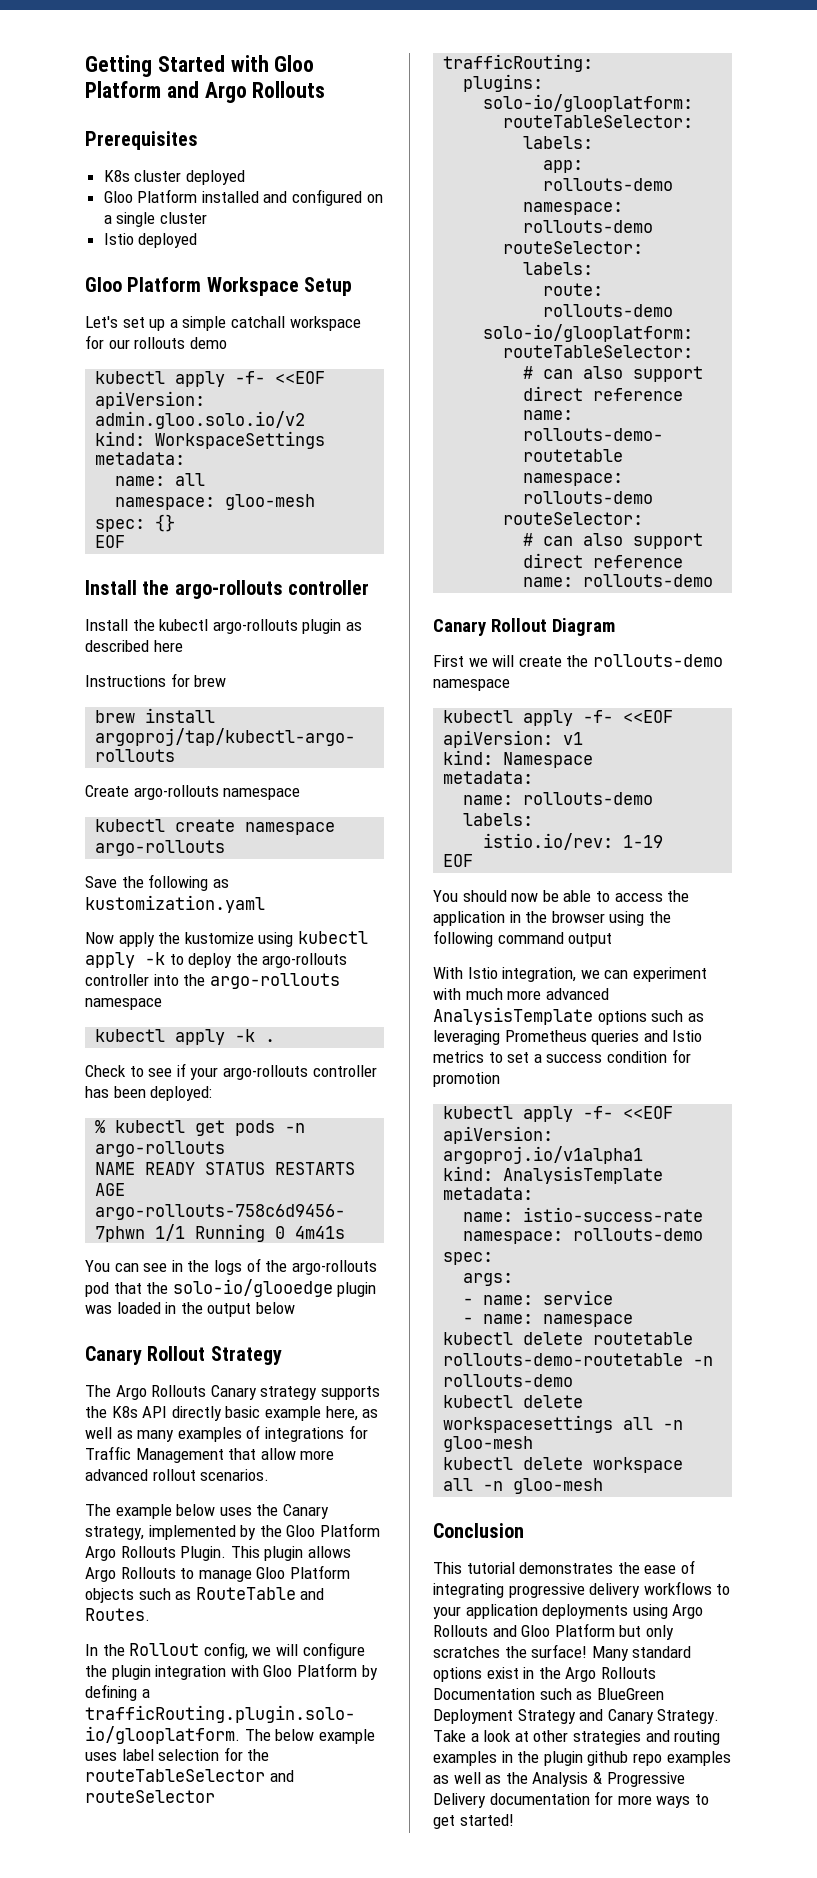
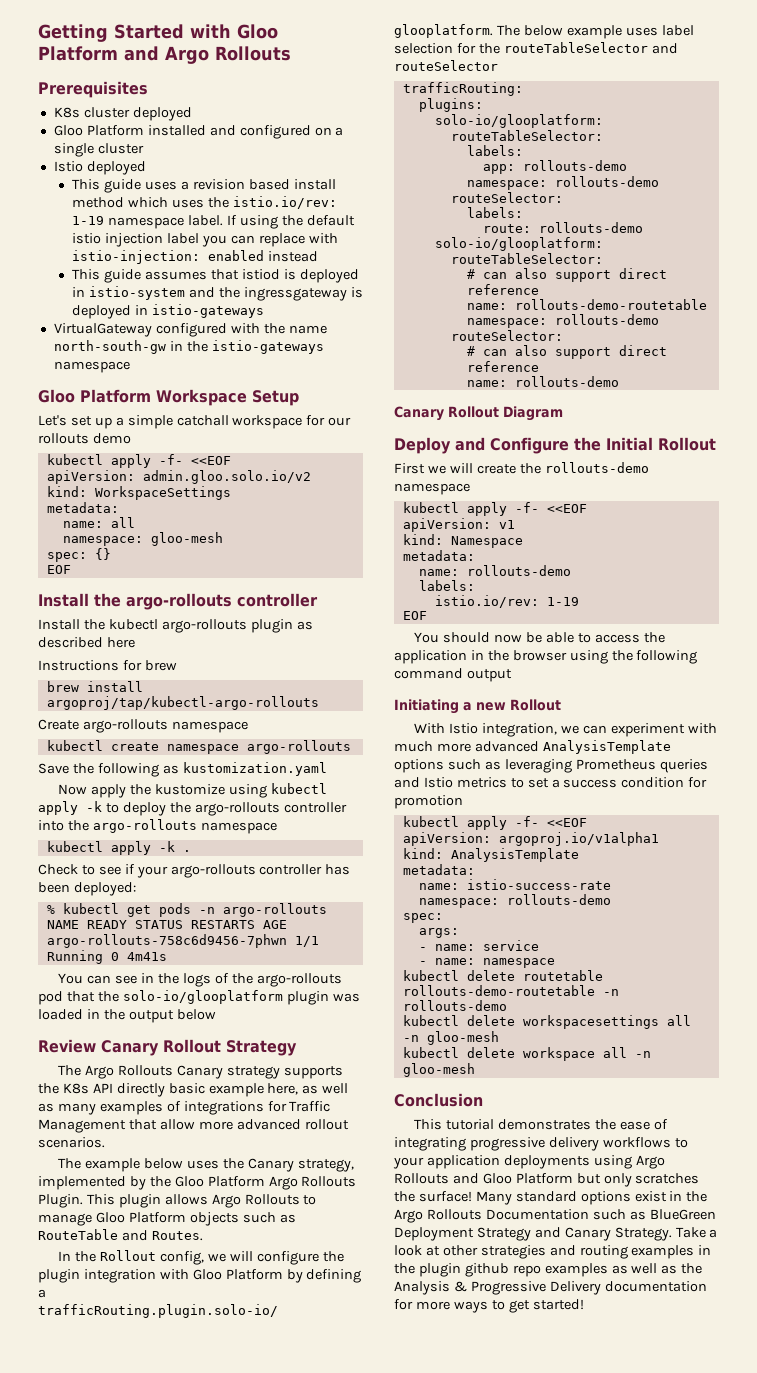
+ This guide uses a revision based install method which uses the istio.io/rev: 1-19 namespace label. If using the default istio injection label you can replace with istio-injection: enabled instead
+ This guide assumes that istiod is deployed in istio-system and the ingressgateway is deployed in istio-gateways
+ VirtualGateway configured with the name north-south-gw in the istio-gateways namespace
- You can see in the logs of the argo-rollouts pod that the solo-io/glooedge plugin was loaded in the output below
+ You can see in the logs of the argo-rollouts pod that the solo-io/glooplatform plugin was loaded in the output below
- Canary Rollout Strategy
+ Review Canary Rollout Strategy
+ Deploy and Configure the Initial Rollout
+ Initiating a new Rollout

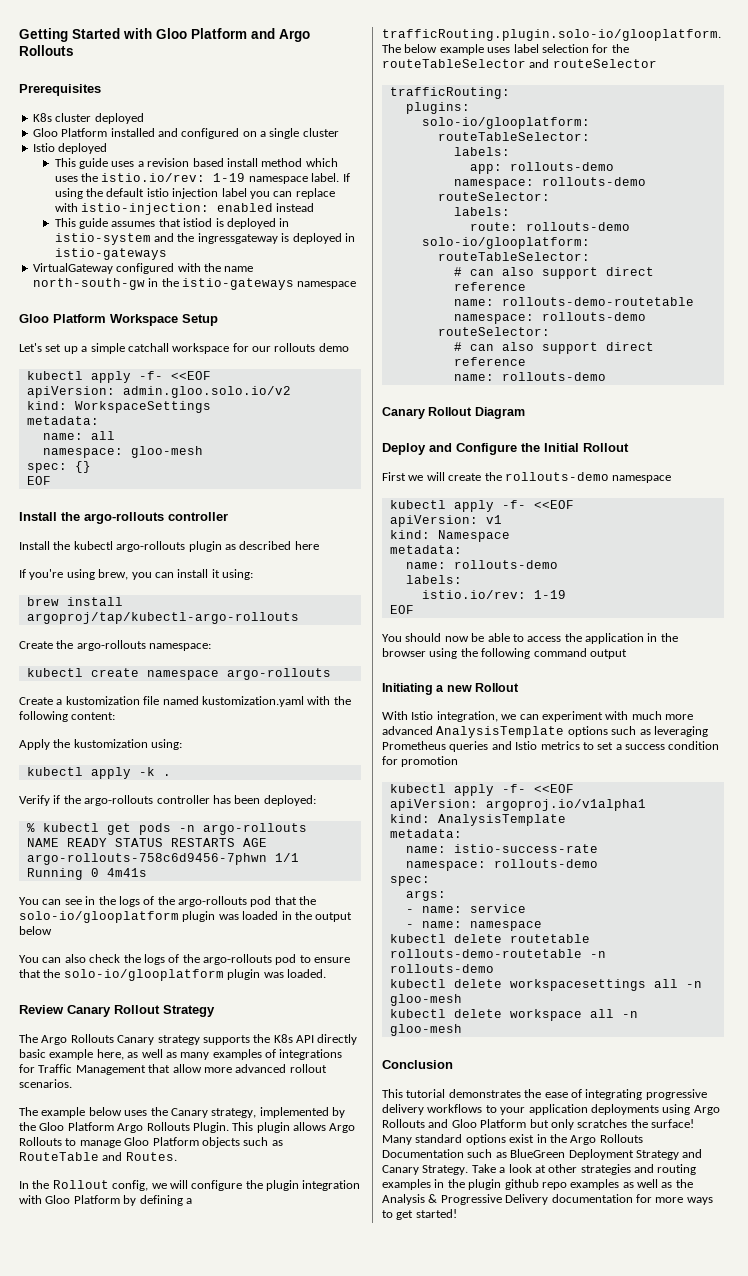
- Instructions for brew
+ If you're using brew, you can install it using:
- Create argo-rollouts namespace
+ Create the argo-rollouts namespace:
- Save the following as kustomization.yaml
- Now apply the kustomize using kubectl apply -k to deploy the argo-rollouts controller into the argo-rollouts namespace
+ Create a kustomization file named kustomization.yaml with the following content:
+ Apply the kustomization using:
- Check to see if your argo-rollouts controller has been deployed:
+ Verify if the argo-rollouts controller has been deployed:
+ You can also check the logs of the argo-rollouts pod to ensure that the solo-io/glooplatform plugin was loaded.

